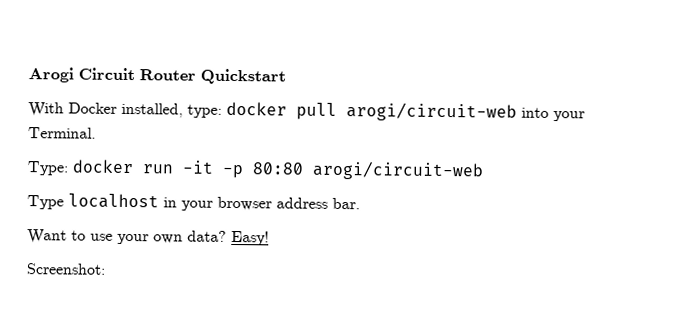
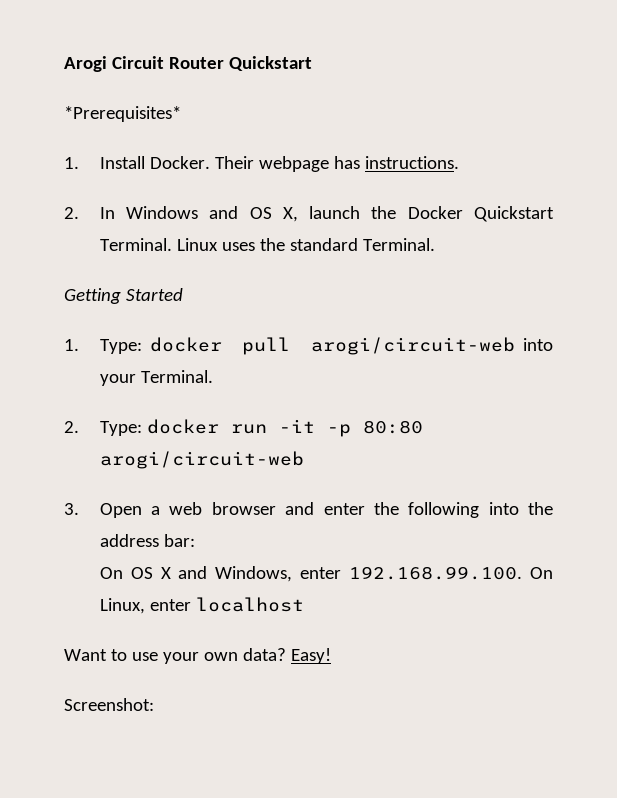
- With Docker installed, type: docker pull arogi/circuit-web into your Terminal.
+ *Prerequisites*
+ 1. Install Docker. Their webpage has instructions.
+ 2. In Windows and OS X, launch the Docker Quickstart Terminal. Linux uses the standard Terminal.
+ Getting Started
+ 1. Type: docker pull arogi/circuit-web into your Terminal.
- Type: docker run -it -p 80:80 arogi/circuit-web
+ 2. Type: docker run -it -p 80:80 arogi/circuit-web
- Type localhost in your browser address bar.
+ 3. Open a web browser and enter the following into the address bar:
+ On OS X and Windows, enter 192.168.99.100. On Linux, enter localhost

